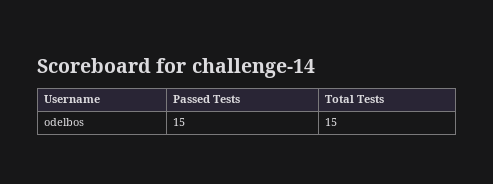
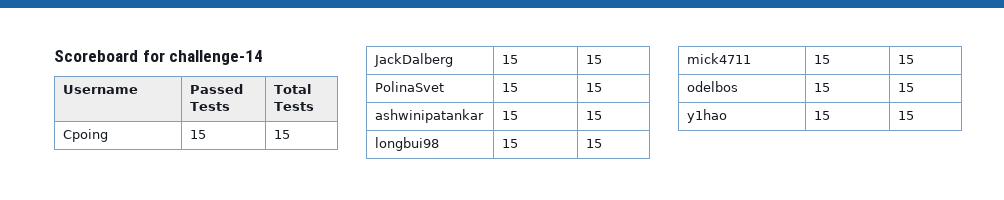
+ Cpoing | 15 | 15
+ JackDalberg | 15 | 15
+ PolinaSvet | 15 | 15
+ ashwinipatankar | 15 | 15
+ longbui98 | 15 | 15
+ mick4711 | 15 | 15
+ y1hao | 15 | 15

